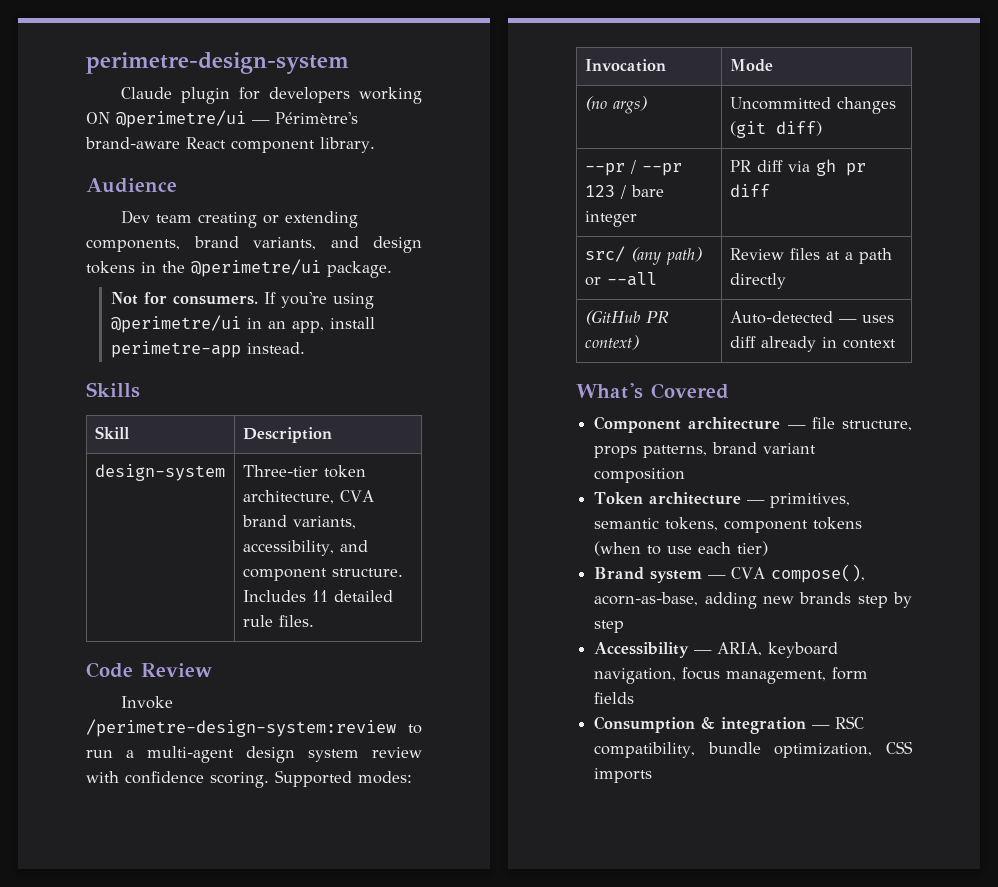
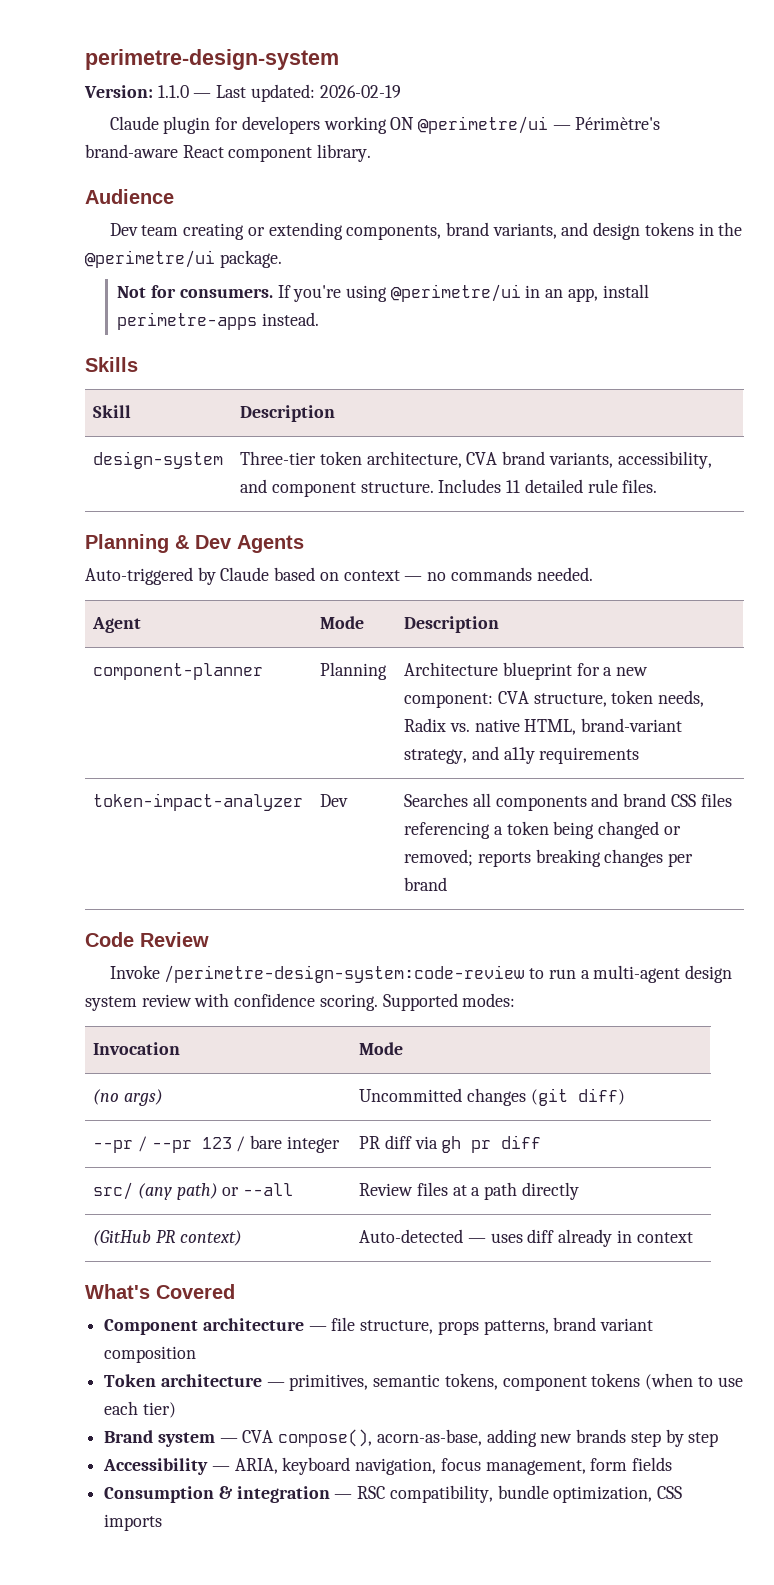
+ Version: 1.1.0 — Last updated: 2026-02-19
- If you're using @perimetre/ui in an app, install perimetre-app instead.
+ If you're using @perimetre/ui in an app, install perimetre-apps instead.
+ Planning & Dev Agents
+ Auto-triggered by Claude based on context — no commands needed.
+ Agent | Mode | Description
+ component-planner | Planning | Architecture blueprint for a new component: CVA structure, token needs, Radix vs. native HTML, brand-variant strategy, and a11y requirements
+ token-impact-analyzer | Dev | Searches all components and brand CSS files referencing a token being changed or removed; reports breaking changes per brand
- Invoke /perimetre-design-system:review to run a multi-agent design system review with confidence scoring.
+ Invoke /perimetre-design-system:code-review to run a multi-agent design system review with confidence scoring.

